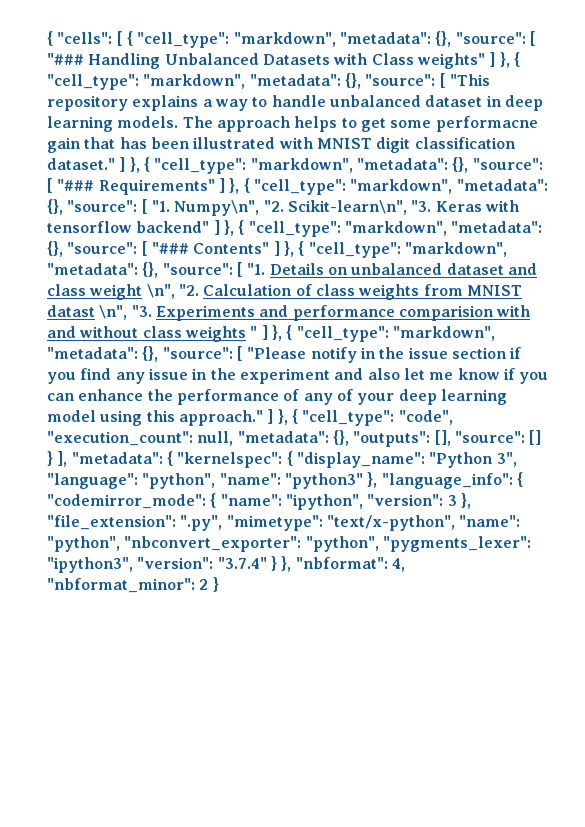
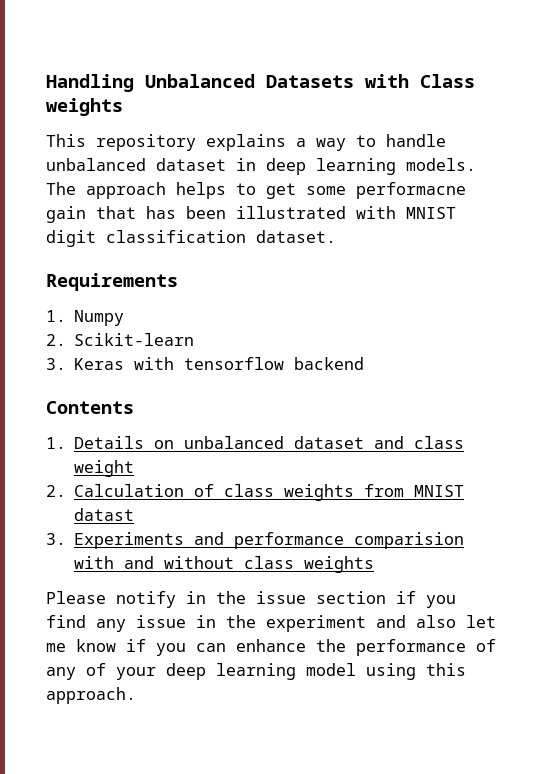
- { "cells": [ { "cell_type": "markdown", "metadata": {}, "source": [ "### Handling Unbalanced Datasets with Class weights" ] }, { "cell_type": "markdown", "metadata": {}, "source": [ "This repository explains a way to handle unbalanced dataset in deep learning models.
+ Handling Unbalanced Datasets with Class weights
+ This repository explains a way to handle unbalanced dataset in deep learning models.
- The approach helps to get some performacne gain that has been illustrated with MNIST digit classification dataset." ] }, { "cell_type": "markdown", "metadata": {}, "source": [ "### Requirements" ] }, { "cell_type": "markdown", "metadata": {}, "source": [ "1. Numpy\n", "2. Scikit-learn\n", "3. Keras with tensorflow backend" ] }, { "cell_type": "markdown", "metadata": {}, "source": [ "### Contents" ] }, { "cell_type": "markdown", "metadata": {}, "source": [ "1. Details on unbalanced dataset and class weight \n", "2. Calculation of class weights from MNIST datast \n", "3. Experiments and performance comparision with and without class weights " ] }, { "cell_type": "markdown", "metadata": {}, "source": [ "Please notify in the issue section if you find any issue in the experiment and also let me know if you can enhance the performance of any of your deep learning model using this approach." ] }, { "cell_type": "code", "execution_count": null, "metadata": {}, "outputs": [], "source": [] } ], "metadata": { "kernelspec": { "display_name": "Python 3", "language": "python", "name": "python3" }, "language_info": { "codemirror_mode": { "name": "ipython", "version": 3 }, "file_extension": ".py", "mimetype": "text/x-python", "name": "python", "nbconvert_exporter": "python", "pygments_lexer": "ipython3", "version": "3.7.4" } }, "nbformat": 4, "nbformat_minor": 2 }
+ The approach helps to get some performacne gain that has been illustrated with MNIST digit classification dataset.
+ Requirements
+ 1. Numpy
+ 2. Scikit-learn
+ 3. Keras with tensorflow backend
+ Contents
+ 1. Details on unbalanced dataset and class weight
+ 2. Calculation of class weights from MNIST datast
+ 3. Experiments and performance comparision with and without class weights
+ Please notify in the issue section if you find any issue in the experiment and also let me know if you can enhance the performance of any of your deep learning model using this approach.

